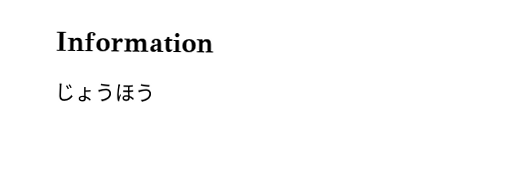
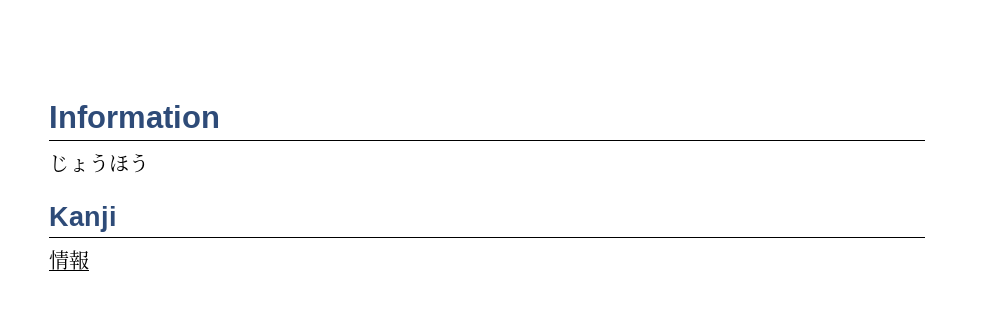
+ Kanji
+ 情報

